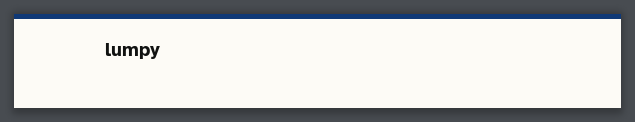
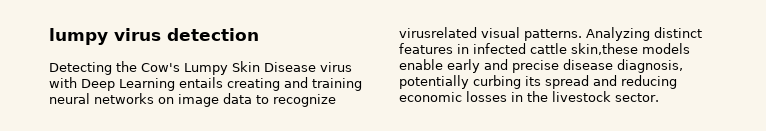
- lumpy
+ lumpy virus detection
+ Detecting the Cow's Lumpy Skin Disease virus with Deep Learning entails creating and training neural networks on image data to recognize virusrelated visual patterns. Analyzing distinct features in infected cattle skin,these models enable early and precise disease diagnosis, potentially curbing its spread and reducing economic losses in the livestock sector.

